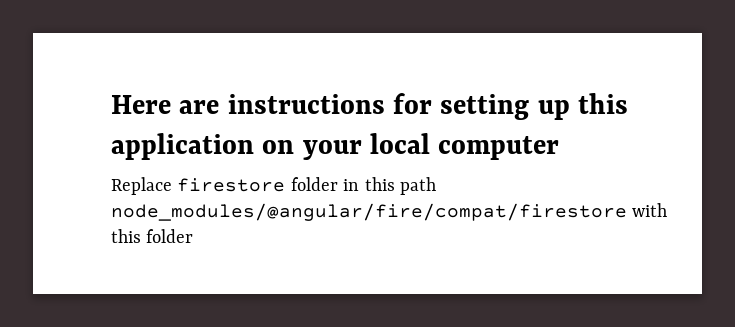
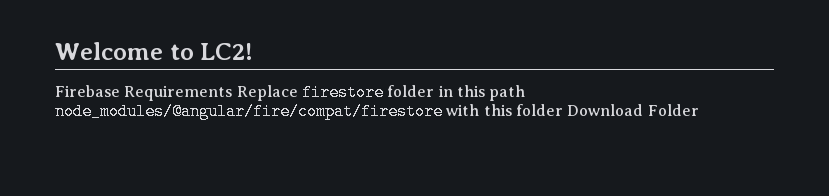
- Here are instructions for setting up this application on your local computer
- Replace firestore folder in this path node_modules/@angular/fire/compat/firestore with this folder
+ Welcome to LC2!
+ Firebase Requirements Replace firestore folder in this path node_modules/@angular/fire/compat/firestore with this folder Download Folder

